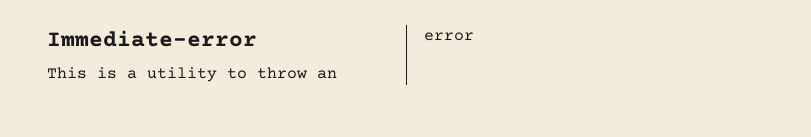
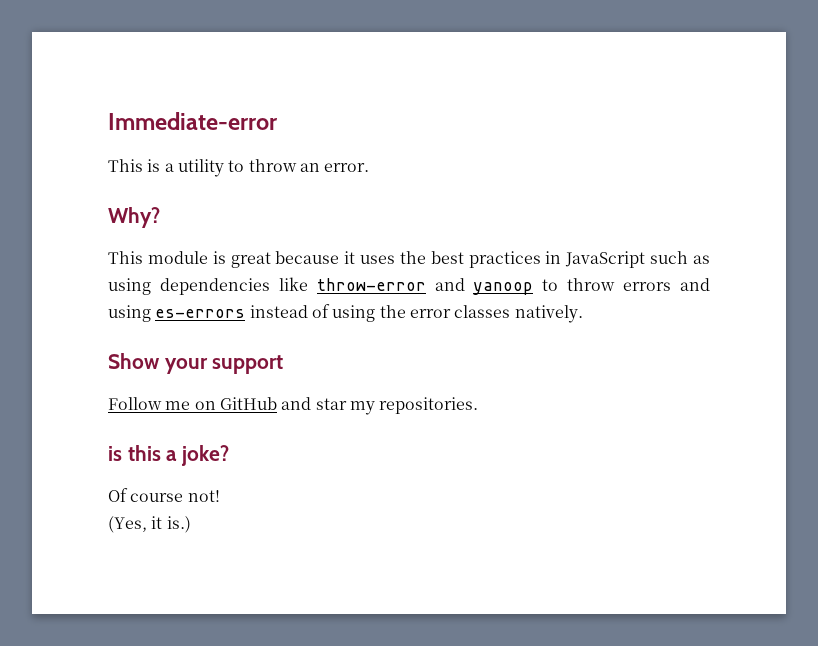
- This is a utility to throw an error
+ This is a utility to throw an error.
+ Why?
+ This module is great because it uses the best practices in JavaScript such as using dependencies like throw-error and yanoop to throw errors and using es-errors instead of using the error classes natively.
+ Show your support
+ Follow me on GitHub and star my repositories.
+ is this a joke?
+ Of course not!
+ (Yes, it is.)

